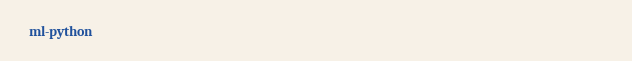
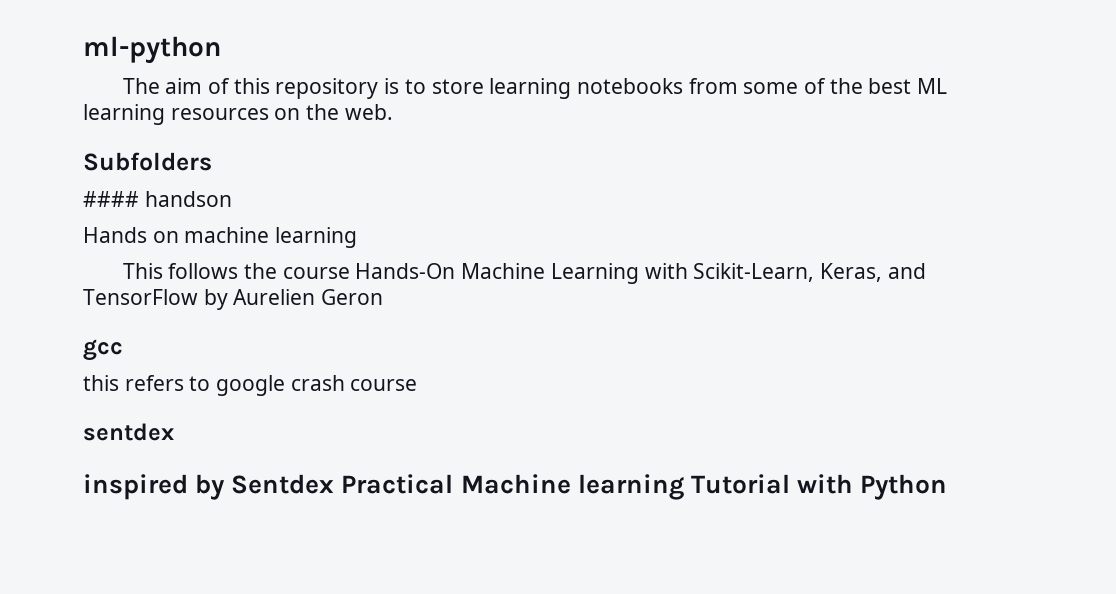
+ The aim of this repository is to store learning notebooks from some of the best ML learning resources on the web.
+ Subfolders
+ #### handson
+ Hands on machine learning
+ This follows the course Hands-On Machine Learning with Scikit-Learn, Keras, and TensorFlow by Aurelien Geron
+ gcc
+ this refers to google crash course
+ sentdex
+ inspired by Sentdex Practical Machine learning Tutorial with Python

